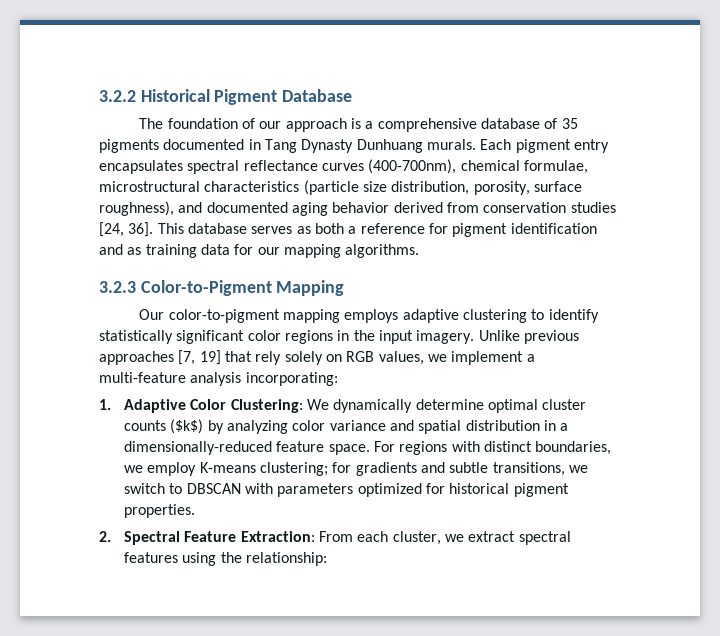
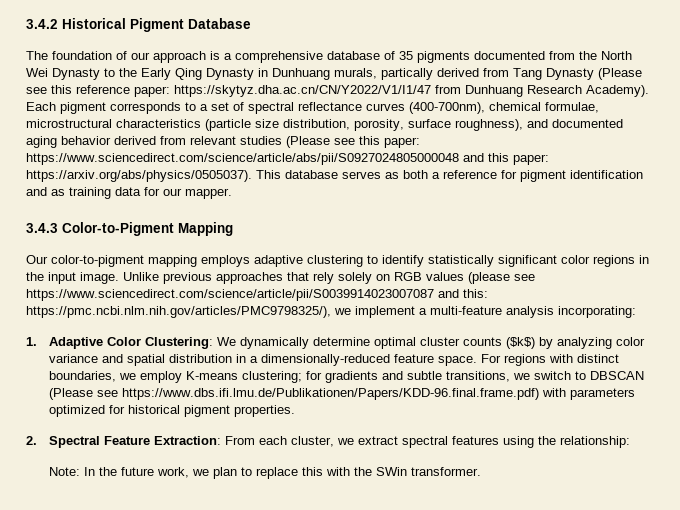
- 3.2.2 Historical Pigment Database
+ 3.4.2 Historical Pigment Database
- The foundation of our approach is a comprehensive database of 35 pigments documented in Tang Dynasty Dunhuang murals. Each pigment entry encapsulates spectral reflectance curves (400-700nm), chemical formulae, microstructural characteristics (particle size distribution, porosity, surface roughness), and documented aging behavior derived from conservation studies [24, 36]. This database serves as both a reference for pigment identification and as training data for our mapping algorithms.
- 3.2.3 Color-to-Pigment Mapping
+ The foundation of our approach is a comprehensive database of 35 pigments documented from the North Wei Dynasty to the Early Qing Dynasty in Dunhuang murals, partically derived from Tang Dynasty (Please see this reference paper: https://skytyz.dha.ac.cn/CN/Y2022/V1/I1/47 from Dunhuang Research Academy). Each pigment corresponds to a set of spectral reflectance curves (400-700nm), chemical formulae, microstructural characteristics (particle size distribution, porosity, surface roughness), and documented aging behavior derived from relevant studies (Please see this paper: https://www.sciencedirect.com/science/article/abs/pii/S0927024805000048 and this paper: https://arxiv.org/abs/physics/0505037). This database serves as both a reference for pigment identification and as training data for our mapper.
+ 3.4.3 Color-to-Pigment Mapping
- Our color-to-pigment mapping employs adaptive clustering to identify statistically significant color regions in the input imagery.
+ Our color-to-pigment mapping employs adaptive clustering to identify statistically significant color regions in the input image.
- Unlike previous approaches [7, 19] that rely solely on RGB values, we implement a multi-feature analysis incorporating:
+ Unlike previous approaches that rely solely on RGB values (please see https://www.sciencedirect.com/science/article/pii/S0039914023007087 and this: https://pmc.ncbi.nlm.nih.gov/articles/PMC9798325/), we implement a multi-feature analysis incorporating:
- For regions with distinct boundaries, we employ K-means clustering; for gradients and subtle transitions, we switch to DBSCAN with parameters optimized for historical pigment properties.
+ For regions with distinct boundaries, we employ K-means clustering; for gradients and subtle transitions, we switch to DBSCAN (Please see https://www.dbs.ifi.lmu.de/Publikationen/Papers/KDD-96.final.frame.pdf) with parameters optimized for historical pigment properties.
+ Note: In the future work, we plan to replace this with the SWin transformer.

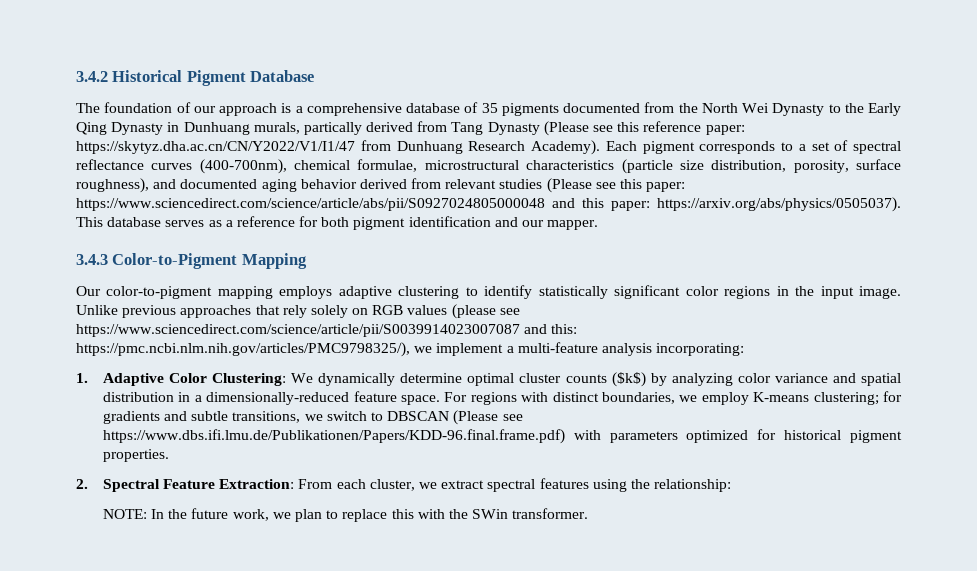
- Each pigment corresponds to a set of spectral reflectance curves (400-700nm), chemical formulae, microstructural characteristics (particle size distribution, porosity, surface roughness), and documented aging behavior derived from relevant studies (Please see this paper: https://www.sciencedirect.com/science/article/abs/pii/S0927024805000048 and this paper: https://arxiv.org/abs/physics/0505037). This database serves as both a reference for pigment identification and as training data for our mapper.
+ Each pigment corresponds to a set of spectral reflectance curves (400-700nm), chemical formulae, microstructural characteristics (particle size distribution, porosity, surface roughness), and documented aging behavior derived from relevant studies (Please see this paper: https://www.sciencedirect.com/science/article/abs/pii/S0927024805000048 and this paper: https://arxiv.org/abs/physics/0505037). This database serves as a reference for both pigment identification and our mapper.
- Note: In the future work, we plan to replace this with the SWin transformer.
+ NOTE: In the future work, we plan to replace this with the SWin transformer.

